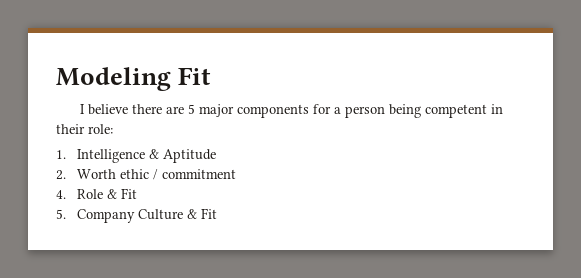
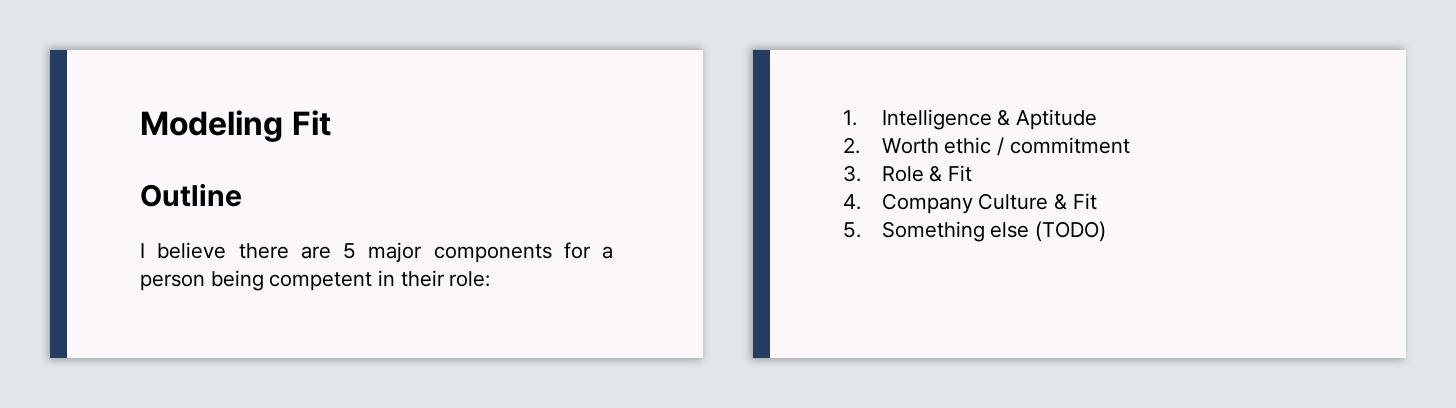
+ Outline
- 4. Role & Fit
+ 3. Role & Fit
- 5. Company Culture & Fit
+ 4. Company Culture & Fit
+ 5. Something else (TODO)

